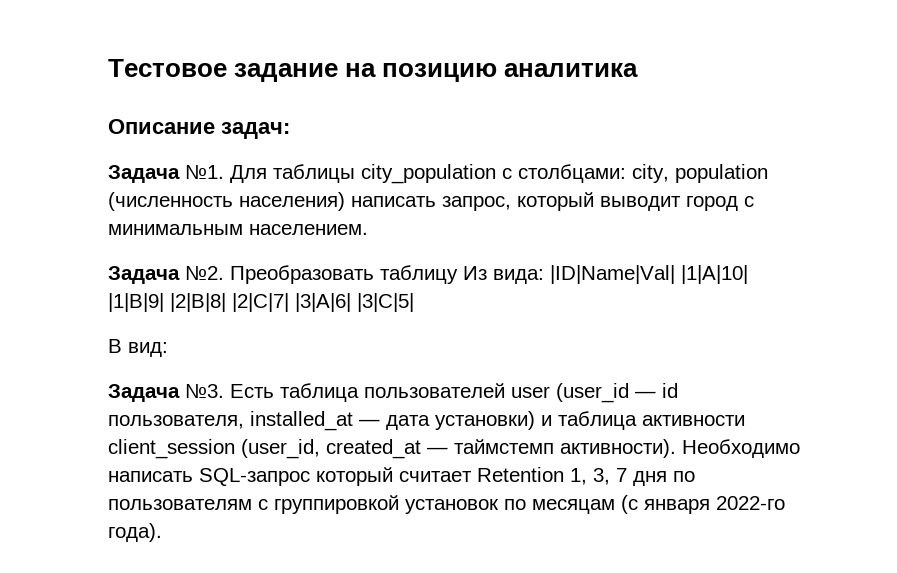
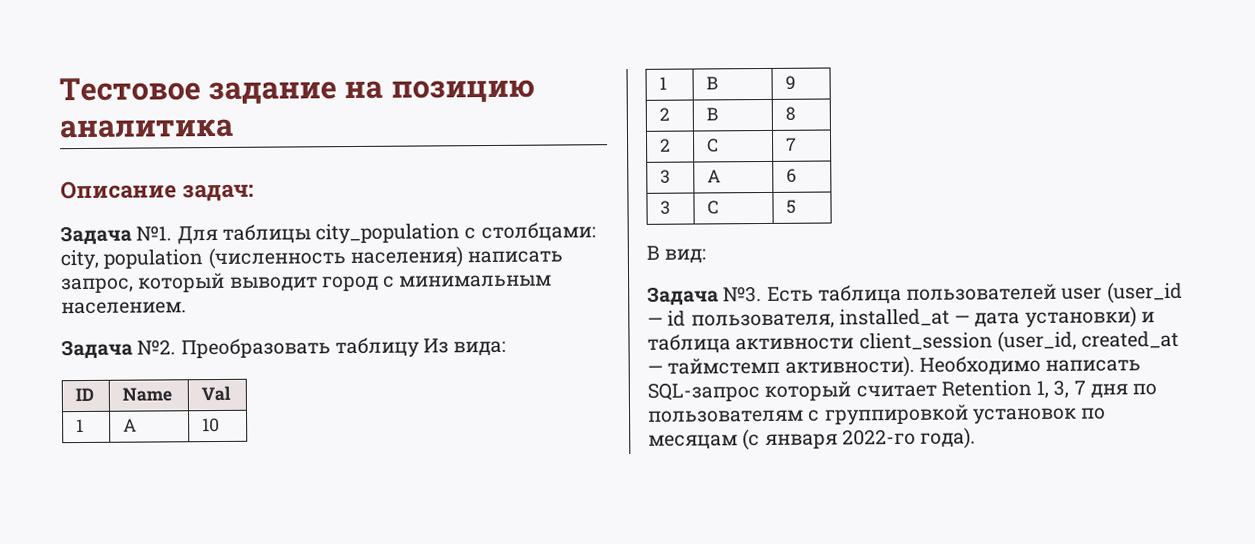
- Преобразовать таблицу Из вида: |ID|Name|Val| |1|A|10| |1|B|9| |2|B|8| |2|C|7| |3|A|6| |3|C|5|
+ Преобразовать таблицу Из вида:
+ ID | Name | Val
+ 1 | A | 10
+ 1 | B | 9
+ 2 | B | 8
+ 2 | C | 7
+ 3 | A | 6
+ 3 | C | 5

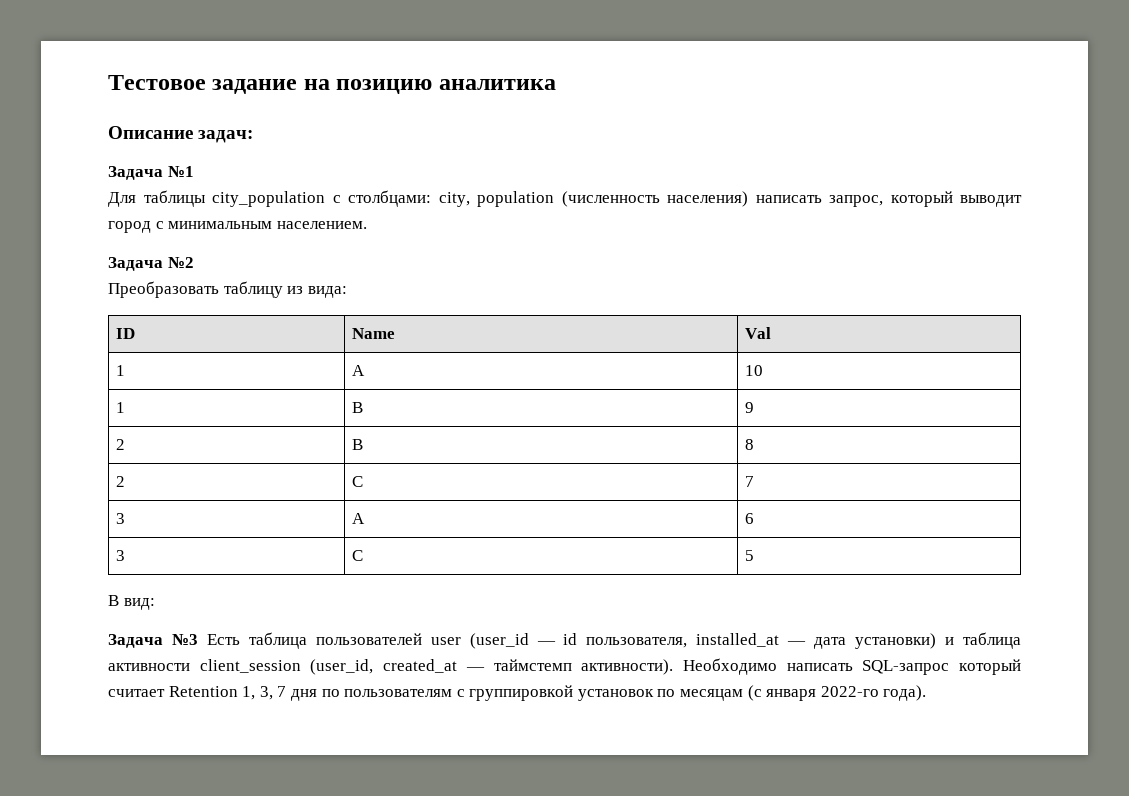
- Задача №1. Для таблицы city_population с столбцами: city, population (численность населения) написать запрос, который выводит город с минимальным населением.
+ Задача №1
+ Для таблицы city_population с столбцами: city, population (численность населения) написать запрос, который выводит город с минимальным населением.
- Задача №2. Преобразовать таблицу Из вида:
+ Задача №2
+ Преобразовать таблицу из вида:
- Задача №3. Есть таблица пользователей user (user_id — id пользователя, installed_at — дата установки) и таблица активности client_session (user_id, created_at — таймстемп активности).
+ Задача №3 Есть таблица пользователей user (user_id — id пользователя, installed_at — дата установки) и таблица активности client_session (user_id, created_at — таймстемп активности).

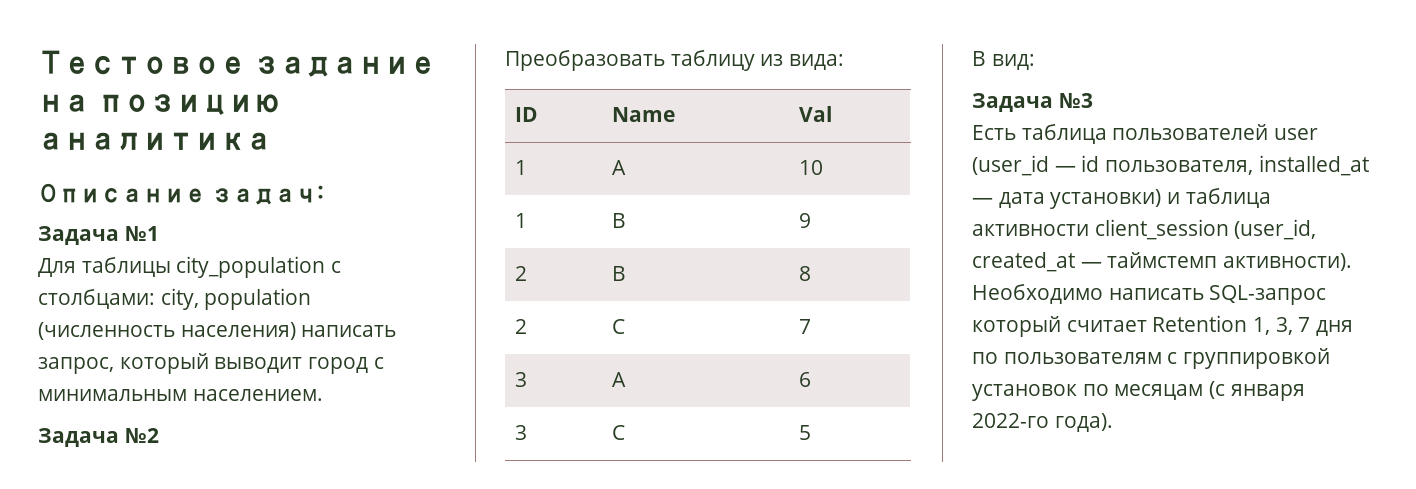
- Задача №3 Есть таблица пользователей user (user_id — id пользователя, installed_at — дата установки) и таблица активности client_session (user_id, created_at — таймстемп активности).
+ Задача №3
+ Есть таблица пользователей user (user_id — id пользователя, installed_at — дата установки) и таблица активности client_session (user_id, created_at — таймстемп активности).

